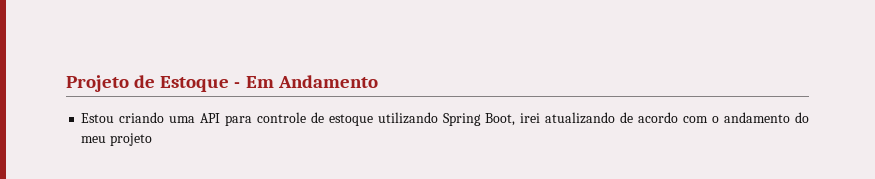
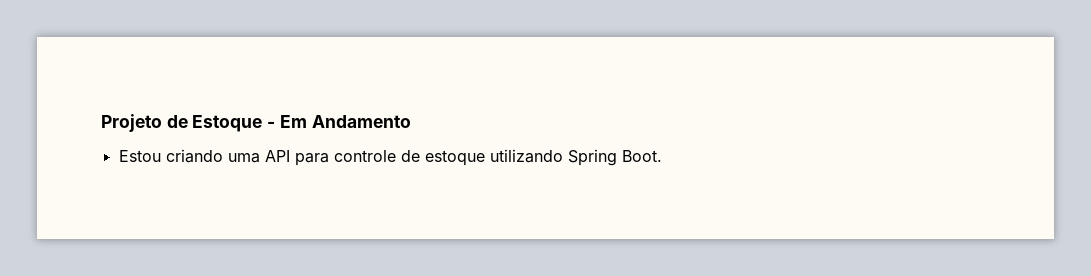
- Estou criando uma API para controle de estoque utilizando Spring Boot, irei atualizando de acordo com o andamento do meu projeto
+ Estou criando uma API para controle de estoque utilizando Spring Boot.

